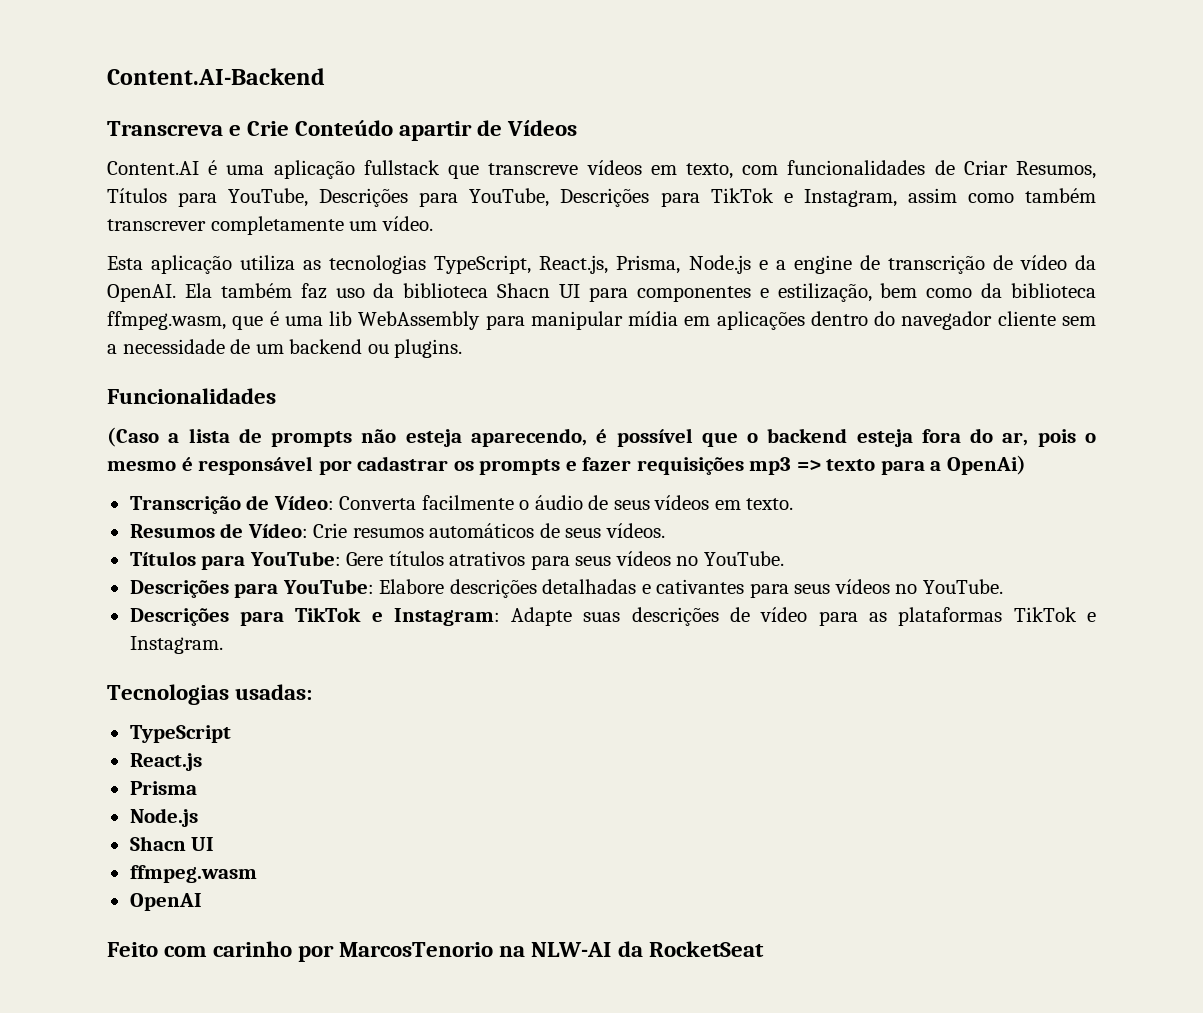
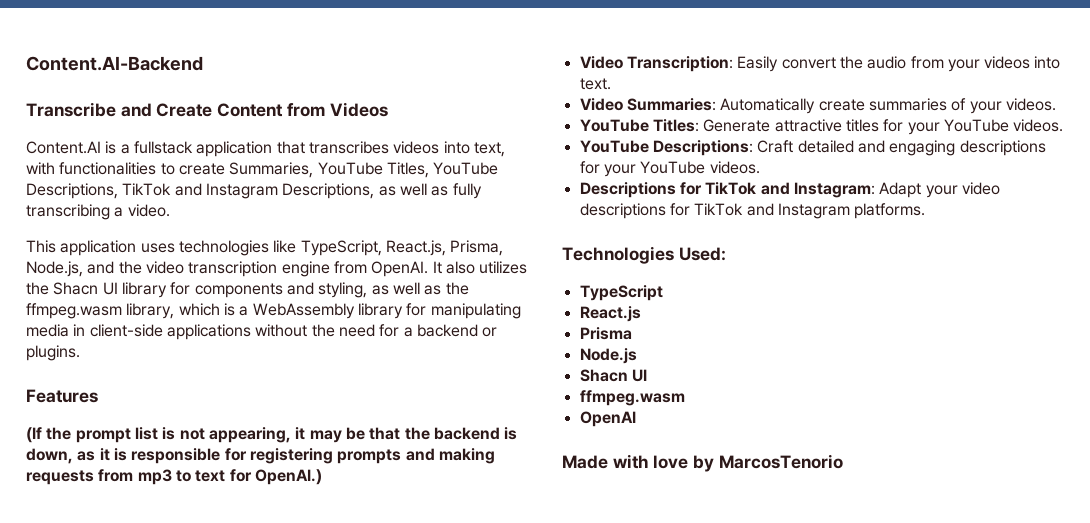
- Transcreva e Crie Conteúdo apartir de Vídeos
- Content.AI é uma aplicação fullstack que transcreve vídeos em texto, com funcionalidades de Criar Resumos, Títulos para YouTube, Descrições para YouTube, Descrições para TikTok e Instagram, assim como também transcrever completamente um vídeo.
- Esta aplicação utiliza as tecnologias TypeScript, React.js, Prisma, Node.js e a engine de transcrição de vídeo da OpenAI. Ela também faz uso da biblioteca Shacn UI para componentes e estilização, bem como da biblioteca ffmpeg.wasm, que é uma lib WebAssembly para manipular mídia em aplicações dentro do navegador cliente sem a necessidade de um backend ou plugins.
- Funcionalidades
- (Caso a lista de prompts não esteja aparecendo, é possível que o backend esteja fora do ar, pois o mesmo é responsável por cadastrar os prompts e fazer requisições mp3 => texto para a OpenAi)
- Transcrição de Vídeo: Converta facilmente o áudio de seus vídeos em texto.
- Resumos de Vídeo: Crie resumos automáticos de seus vídeos.
- Títulos para YouTube: Gere títulos atrativos para seus vídeos no YouTube.
- Descrições para YouTube: Elabore descrições detalhadas e cativantes para seus vídeos no YouTube.
- Descrições para TikTok e Instagram: Adapte suas descrições de vídeo para as plataformas TikTok e Instagram.
- Tecnologias usadas:
+ Transcribe and Create Content from Videos
+ Content.AI is a fullstack application that transcribes videos into text, with functionalities to create Summaries, YouTube Titles, YouTube Descriptions, TikTok and Instagram Descriptions, as well as fully transcribing a video.
+ This application uses technologies like TypeScript, React.js, Prisma, Node.js, and the video transcription engine from OpenAI. It also utilizes the Shacn UI library for components and styling, as well as the ffmpeg.wasm library, which is a WebAssembly library for manipulating media in client-side applications without the need for a backend or plugins.
+ Features
+ (If the prompt list is not appearing, it may be that the backend is down, as it is responsible for registering prompts and making requests from mp3 to text for OpenAI.)
+ Video Transcription: Easily convert the audio from your videos into text.
+ Video Summaries: Automatically create summaries of your videos.
+ YouTube Titles: Generate attractive titles for your YouTube videos.
+ YouTube Descriptions: Craft detailed and engaging descriptions for your YouTube videos.
+ Descriptions for TikTok and Instagram: Adapt your video descriptions for TikTok and Instagram platforms.
+ Technologies Used:
- Feito com carinho por MarcosTenorio na NLW-AI da RocketSeat
+ Made with love by MarcosTenorio

